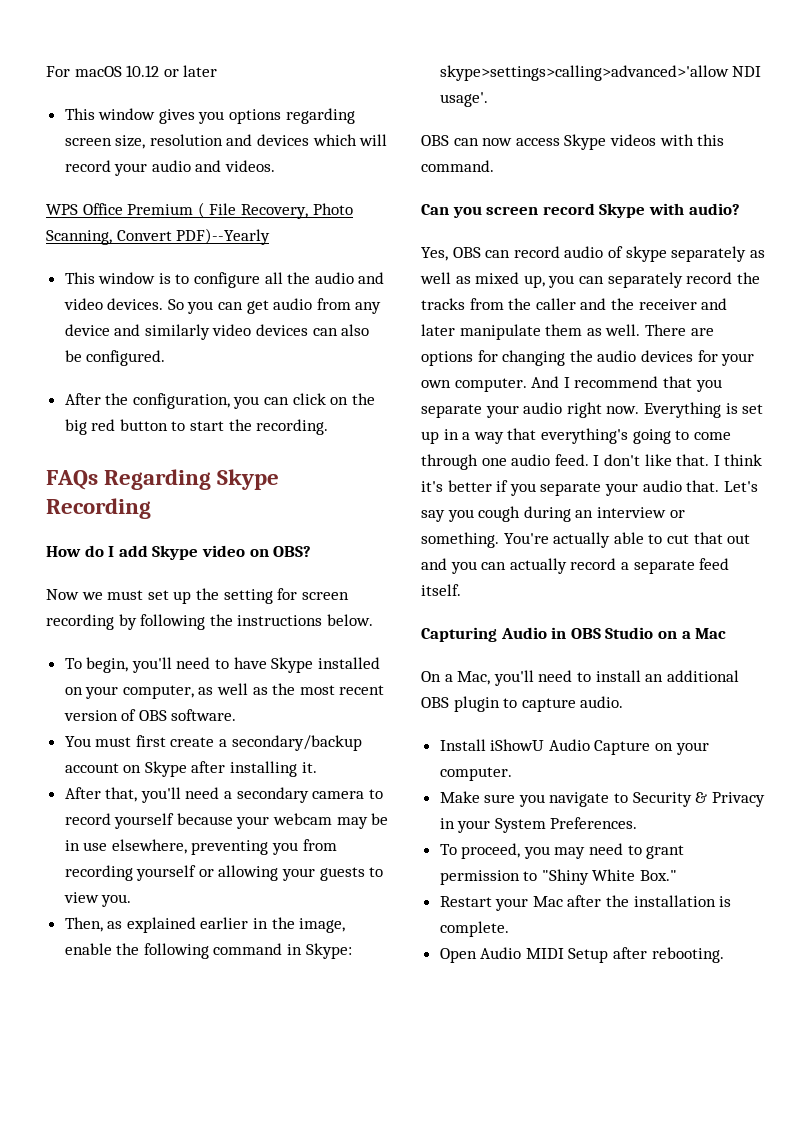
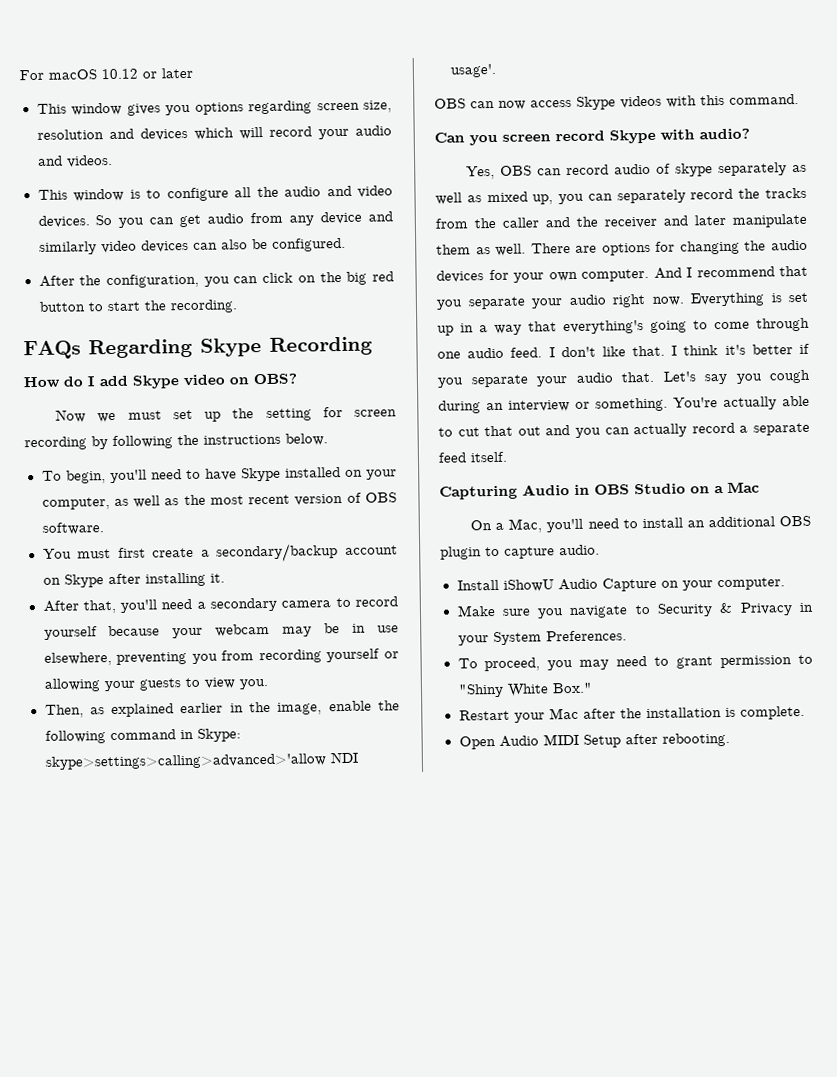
- WPS Office Premium ( File Recovery, Photo Scanning, Convert PDF)--Yearly

